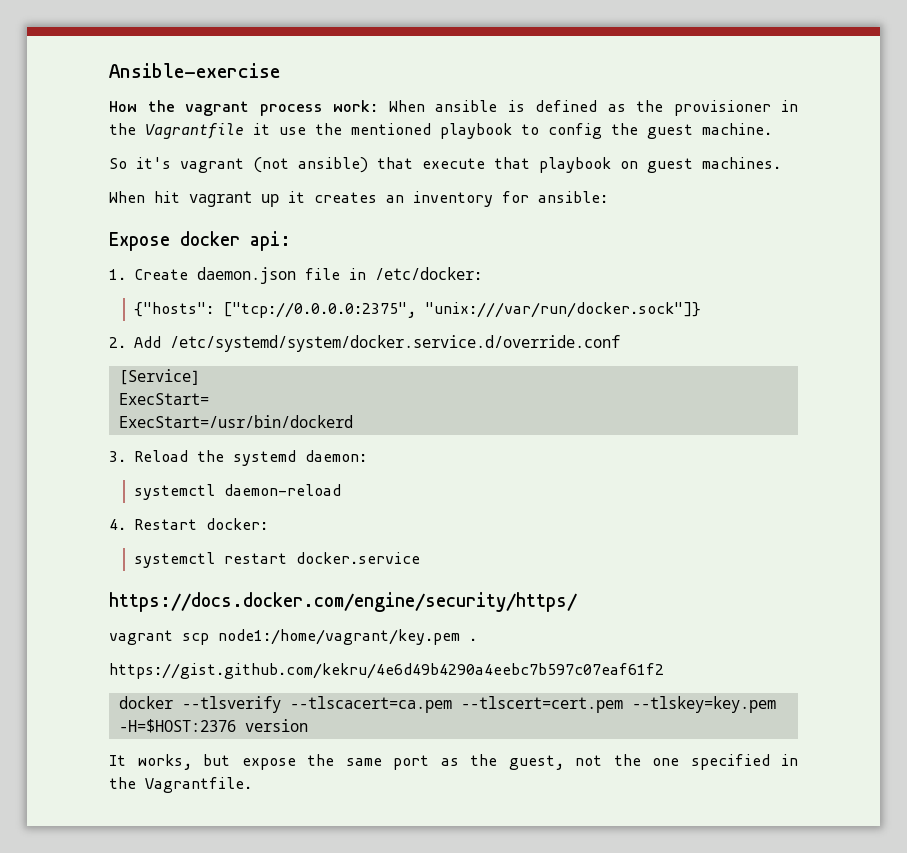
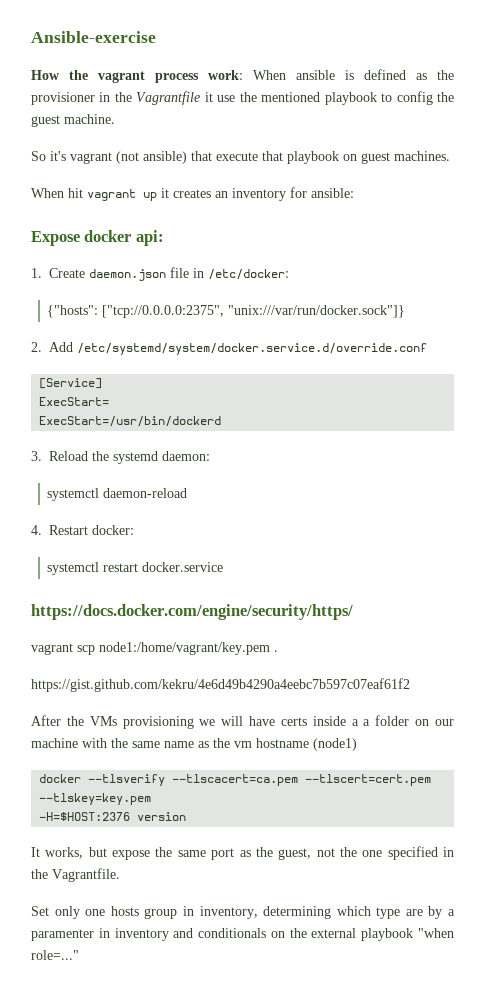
+ After the VMs provisioning we will have certs inside a a folder on our machine with the same name as the vm hostname (node1)
+ Set only one hosts group in inventory, determining which type are by a paramenter in inventory and conditionals on the external playbook "when role=..."

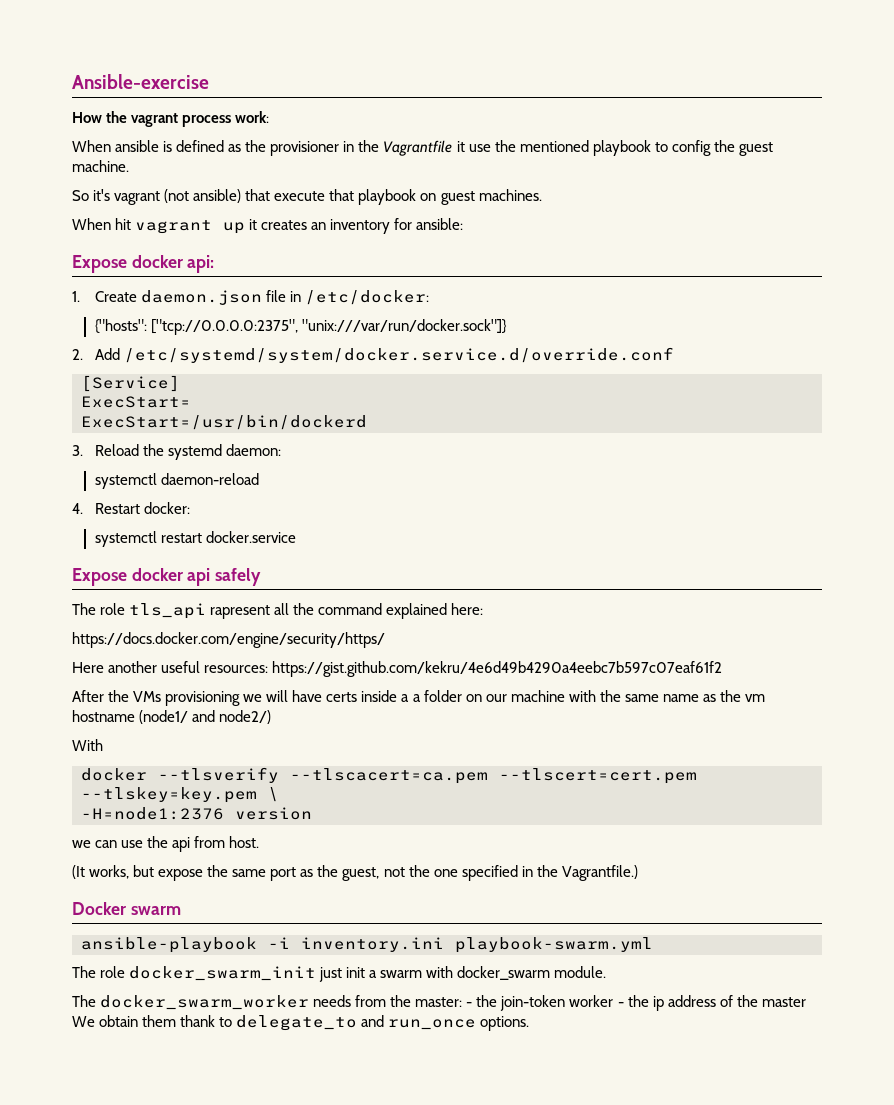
- How the vagrant process work: When ansible is defined as the provisioner in the Vagrantfile it use the mentioned playbook to config the guest machine.
+ How the vagrant process work:
+ When ansible is defined as the provisioner in the Vagrantfile it use the mentioned playbook to config the guest machine.
+ Expose docker api safely
+ The role tls_api rapresent all the command explained here:
  https://docs.docker.com/engine/security/https/
- vagrant scp node1:/home/vagrant/key.pem .
- https://gist.github.com/kekru/4e6d49b4290a4eebc7b597c07eaf61f2
+ Here another useful resources: https://gist.github.com/kekru/4e6d49b4290a4eebc7b597c07eaf61f2
- After the VMs provisioning we will have certs inside a a folder on our machine with the same name as the vm hostname (node1)
+ After the VMs provisioning we will have certs inside a a folder on our machine with the same name as the vm hostname (node1/ and node2/)
+ With
- docker --tlsverify --tlscacert=ca.pem --tlscert=cert.pem --tlskey=key.pem
- -H=$HOST:2376 version
+ docker --tlsverify --tlscacert=ca.pem --tlscert=cert.pem --tlskey=key.pem \
+ -H=node1:2376 version
- It works, but expose the same port as the guest, not the one specified in the Vagrantfile.
- Set only one hosts group in inventory, determining which type are by a paramenter in inventory and conditionals on the external playbook "when role=..."
+ we can use the api from host.
+ (It works, but expose the same port as the guest, not the one specified in the Vagrantfile.)
+ Docker swarm
+ ansible-playbook -i inventory.ini playbook-swarm.yml
+ The role docker_swarm_init just init a swarm with docker_swarm module.
+ The docker_swarm_worker needs from the master: - the join-token worker - the ip address of the master We obtain them thank to delegate_to and run_once options.

